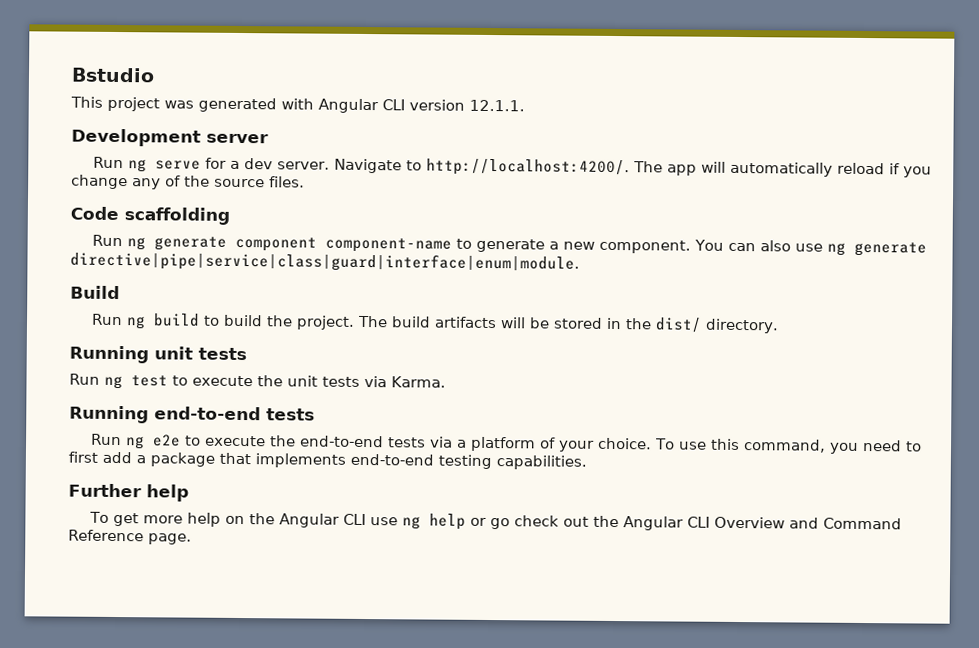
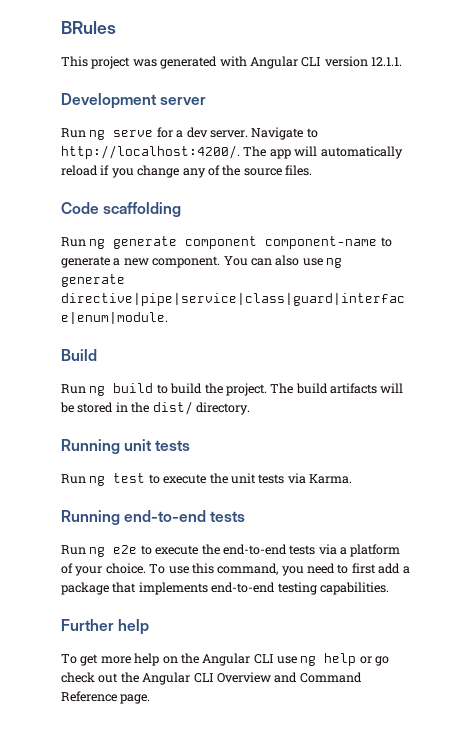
- Bstudio
+ BRules

